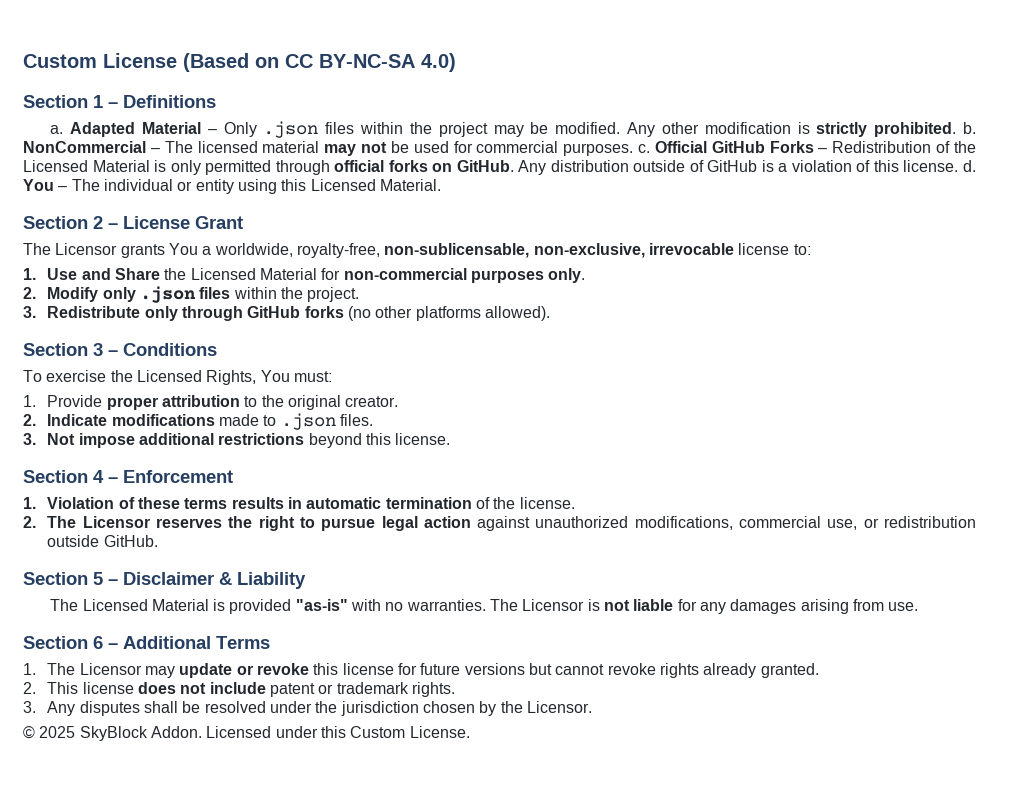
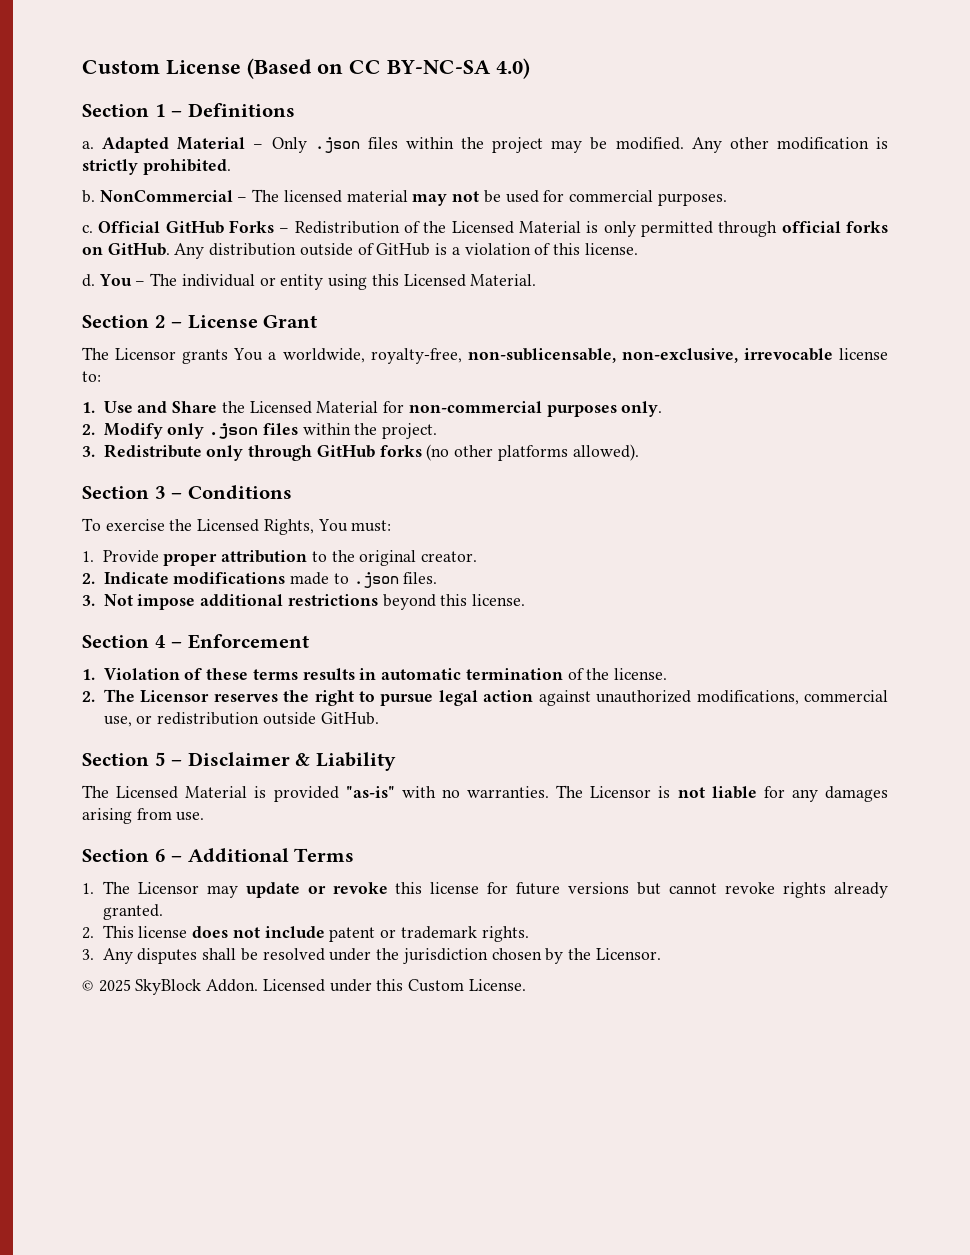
- Any other modification is strictly prohibited. b.
+ Any other modification is strictly prohibited.
+ b.
- NonCommercial – The licensed material may not be used for commercial purposes. c.
+ NonCommercial – The licensed material may not be used for commercial purposes.
+ c.
- Any distribution outside of GitHub is a violation of this license. d.
+ Any distribution outside of GitHub is a violation of this license.
+ d.

